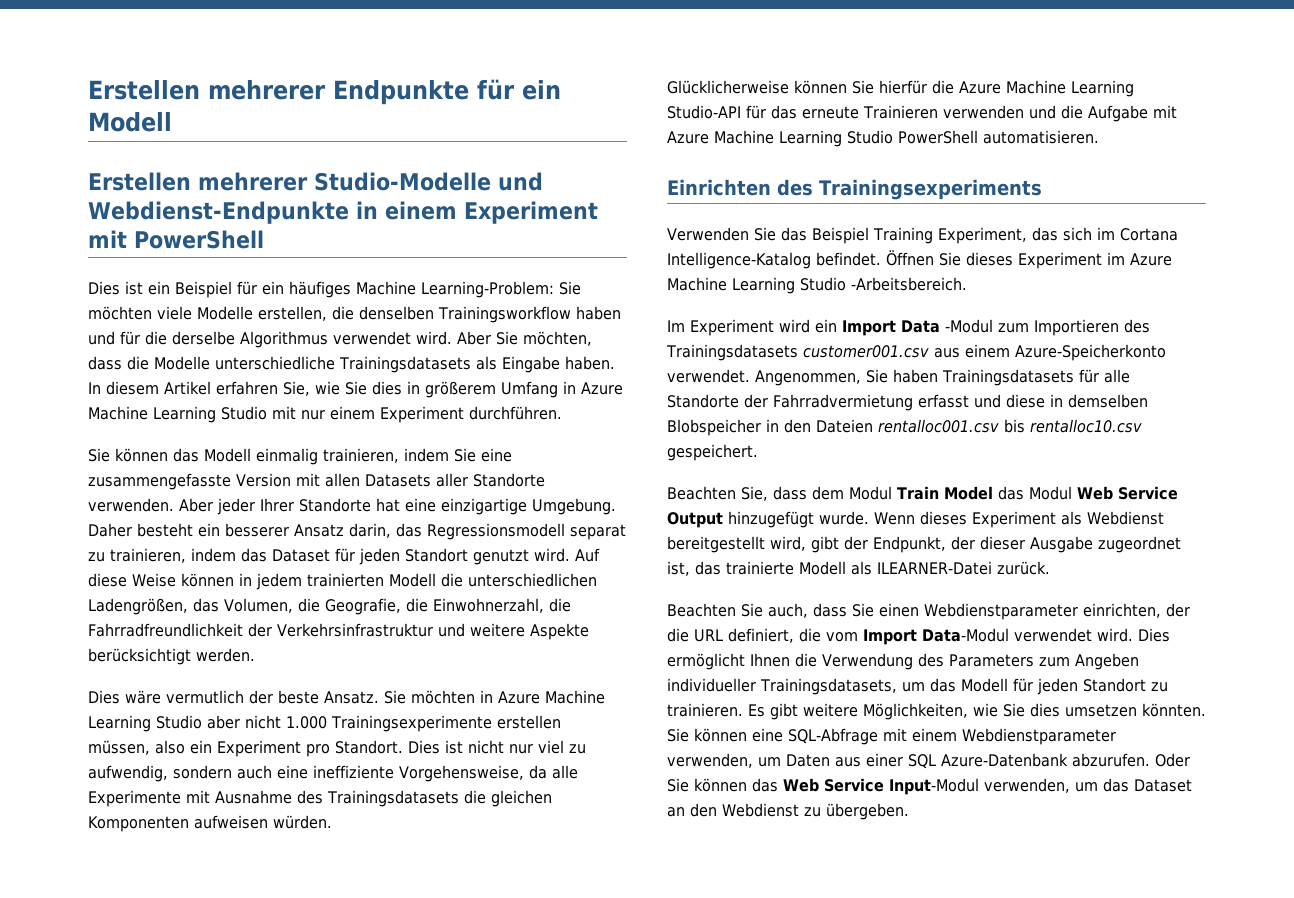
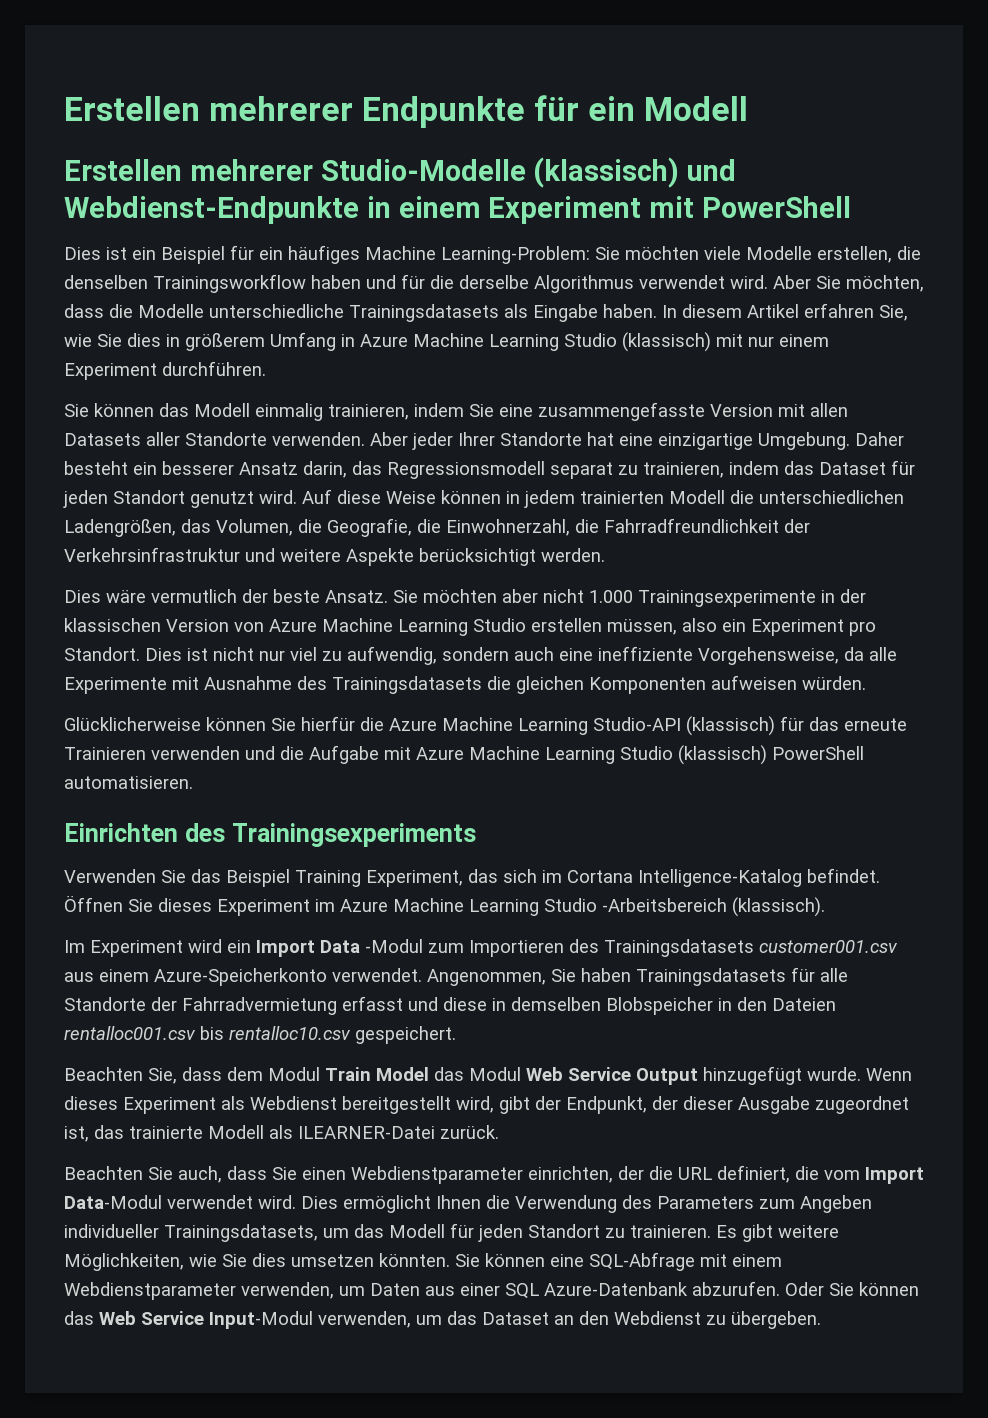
- Erstellen mehrerer Studio-Modelle und Webdienst-Endpunkte in einem Experiment mit PowerShell
+ Erstellen mehrerer Studio-Modelle (klassisch) und Webdienst-Endpunkte in einem Experiment mit PowerShell
- In diesem Artikel erfahren Sie, wie Sie dies in größerem Umfang in Azure Machine Learning Studio mit nur einem Experiment durchführen.
+ In diesem Artikel erfahren Sie, wie Sie dies in größerem Umfang in Azure Machine Learning Studio (klassisch) mit nur einem Experiment durchführen.
- Sie möchten in Azure Machine Learning Studio aber nicht 1.000 Trainingsexperimente erstellen müssen, also ein Experiment pro Standort.
+ Sie möchten aber nicht 1.000 Trainingsexperimente in der klassischen Version von Azure Machine Learning Studio erstellen müssen, also ein Experiment pro Standort.
- Glücklicherweise können Sie hierfür die Azure Machine Learning Studio-API für das erneute Trainieren verwenden und die Aufgabe mit Azure Machine Learning Studio PowerShell automatisieren.
+ Glücklicherweise können Sie hierfür die Azure Machine Learning Studio-API (klassisch) für das erneute Trainieren verwenden und die Aufgabe mit Azure Machine Learning Studio (klassisch) PowerShell automatisieren.
- Öffnen Sie dieses Experiment im Azure Machine Learning Studio -Arbeitsbereich.
+ Öffnen Sie dieses Experiment im Azure Machine Learning Studio -Arbeitsbereich (klassisch).

